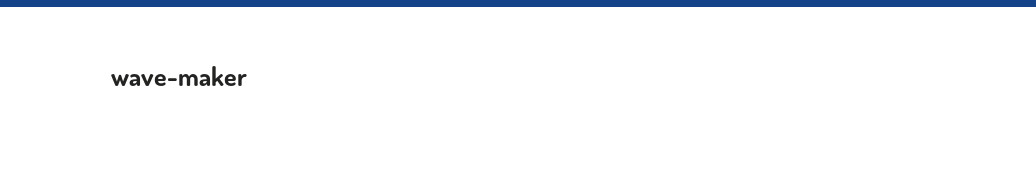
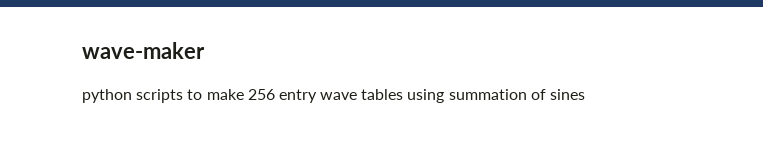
+ python scripts to make 256 entry wave tables using summation of sines

